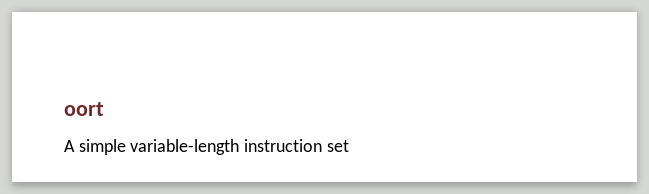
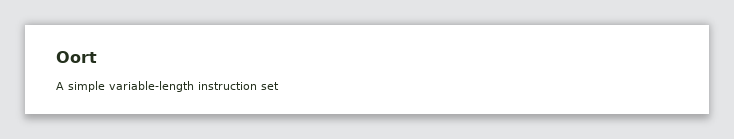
- oort
+ Oort

